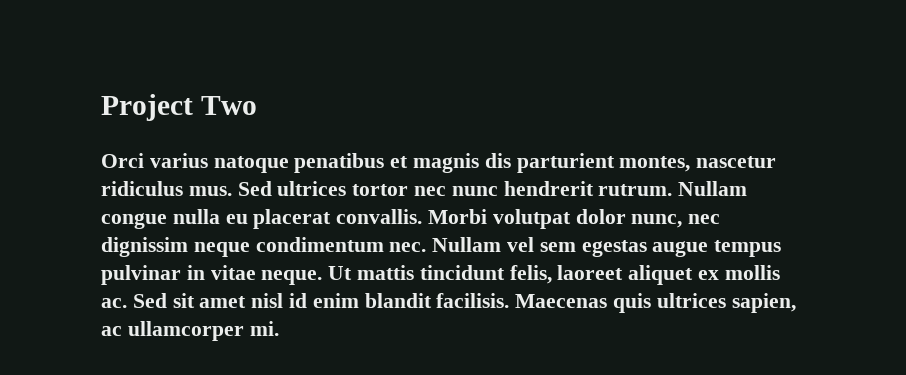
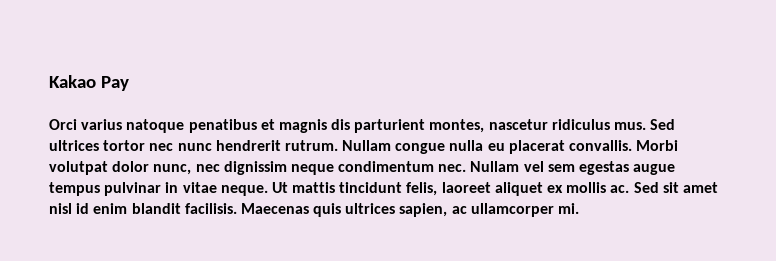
- Project Two
+ Kakao Pay

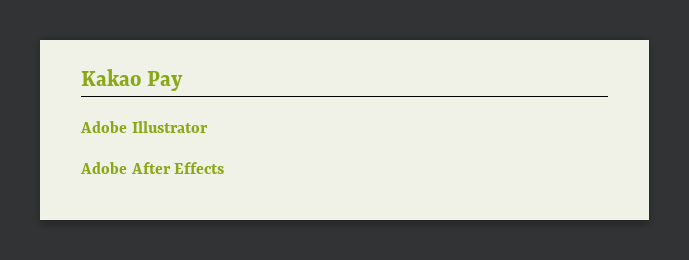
- Orci varius natoque penatibus et magnis dis parturient montes, nascetur ridiculus mus. Sed ultrices tortor nec nunc hendrerit rutrum. Nullam congue nulla eu placerat convallis. Morbi volutpat dolor nunc, nec dignissim neque condimentum nec. Nullam vel sem egestas augue tempus pulvinar in vitae neque. Ut mattis tincidunt felis, laoreet aliquet ex mollis ac. Sed sit amet nisl id enim blandit facilisis. Maecenas quis ultrices sapien, ac ullamcorper mi.
+ Adobe Illustrator
+ Adobe After Effects

